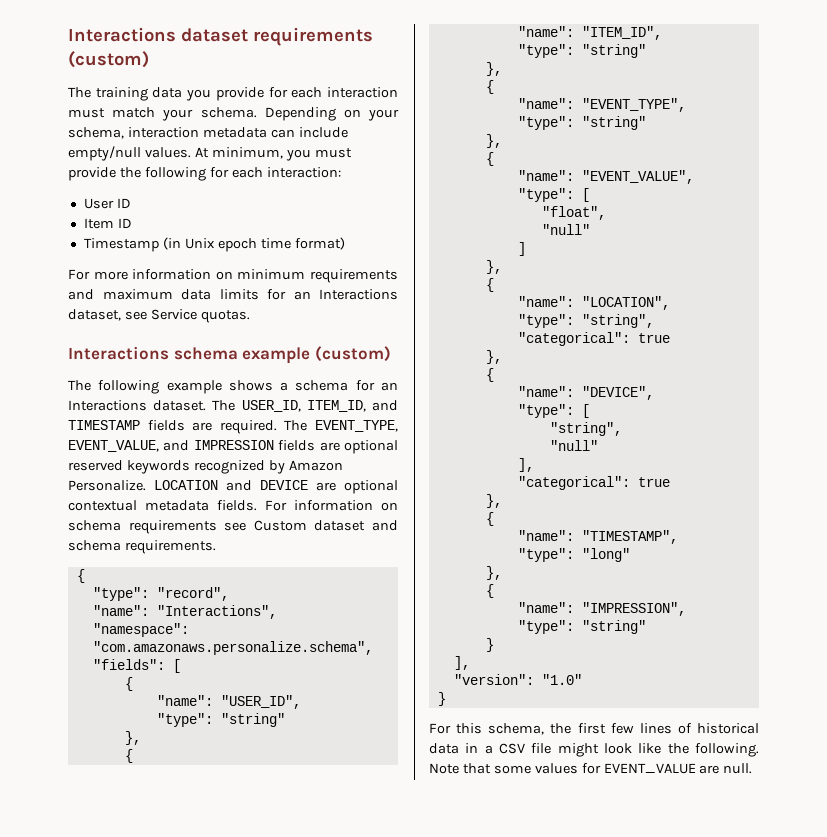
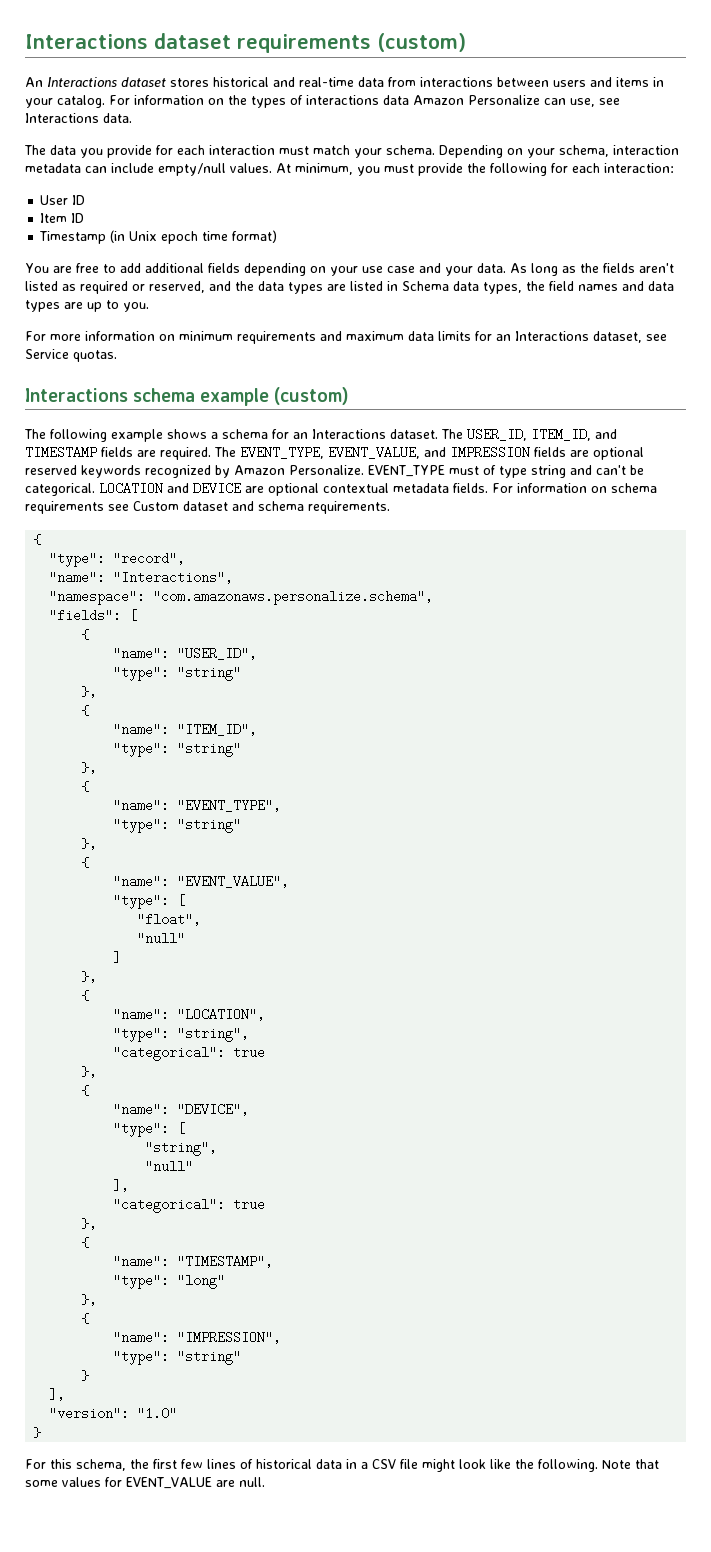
- The training data you provide for each interaction must match your schema.
+ An Interactions dataset stores historical and real-time data from interactions between users and items in your catalog. For information on the types of interactions data Amazon Personalize can use, see Interactions data.
+ The data you provide for each interaction must match your schema.
+ You are free to add additional fields depending on your use case and your data. As long as the fields aren't listed as required or reserved, and the data types are listed in Schema data types, the field names and data types are up to you.
+ EVENT_TYPE must of type string and can't be categorical.

